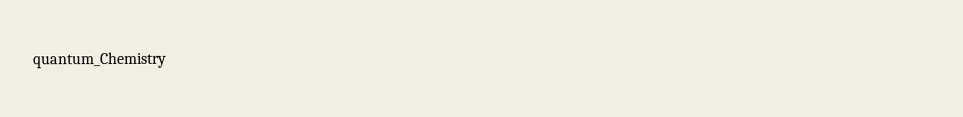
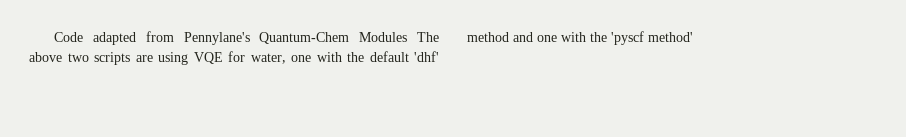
- quantum_Chemistry
+ Code adapted from Pennylane's Quantum-Chem Modules The above two scripts are using VQE for water, one with the default 'dhf' method and one with the 'pyscf method'

